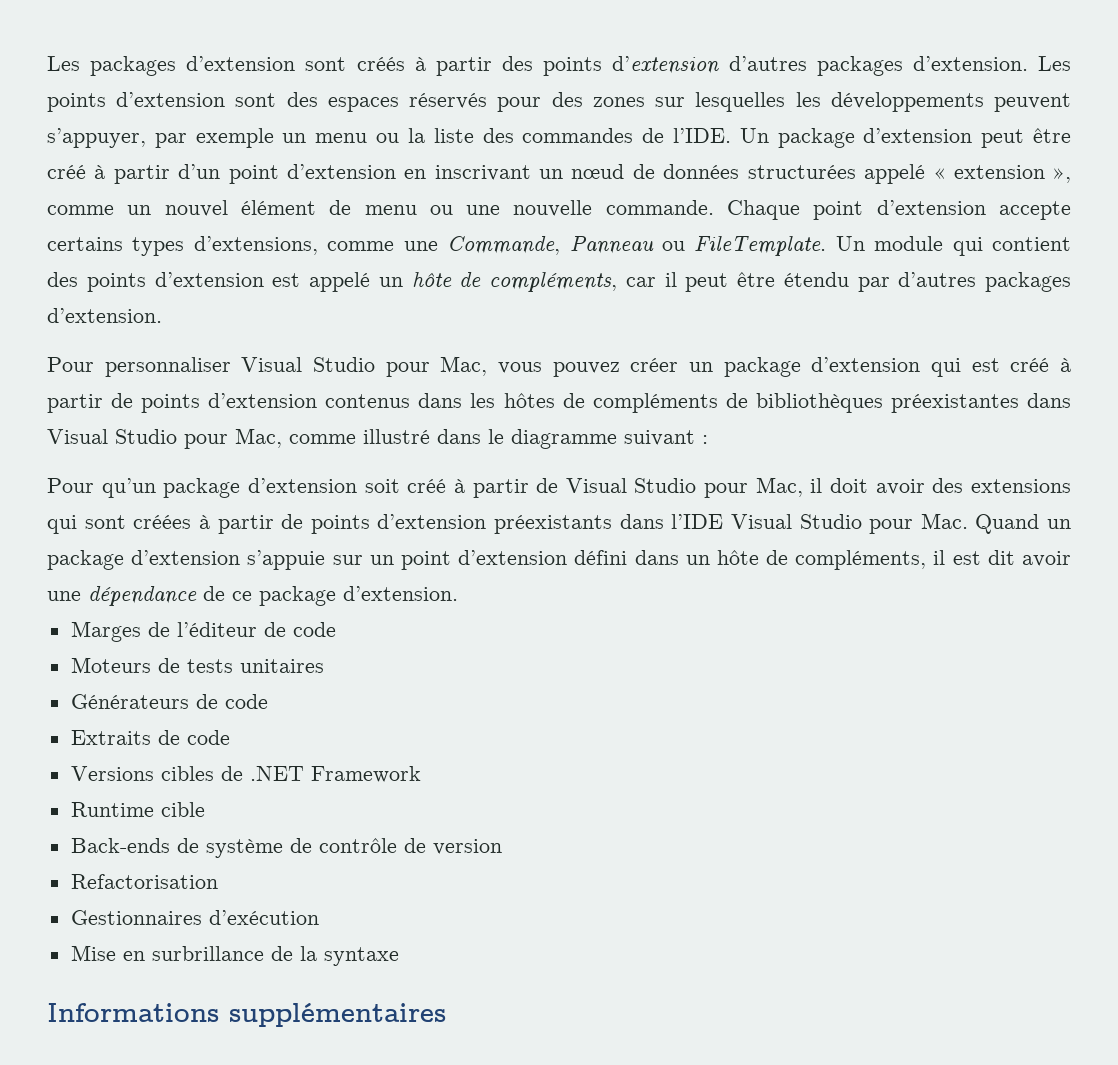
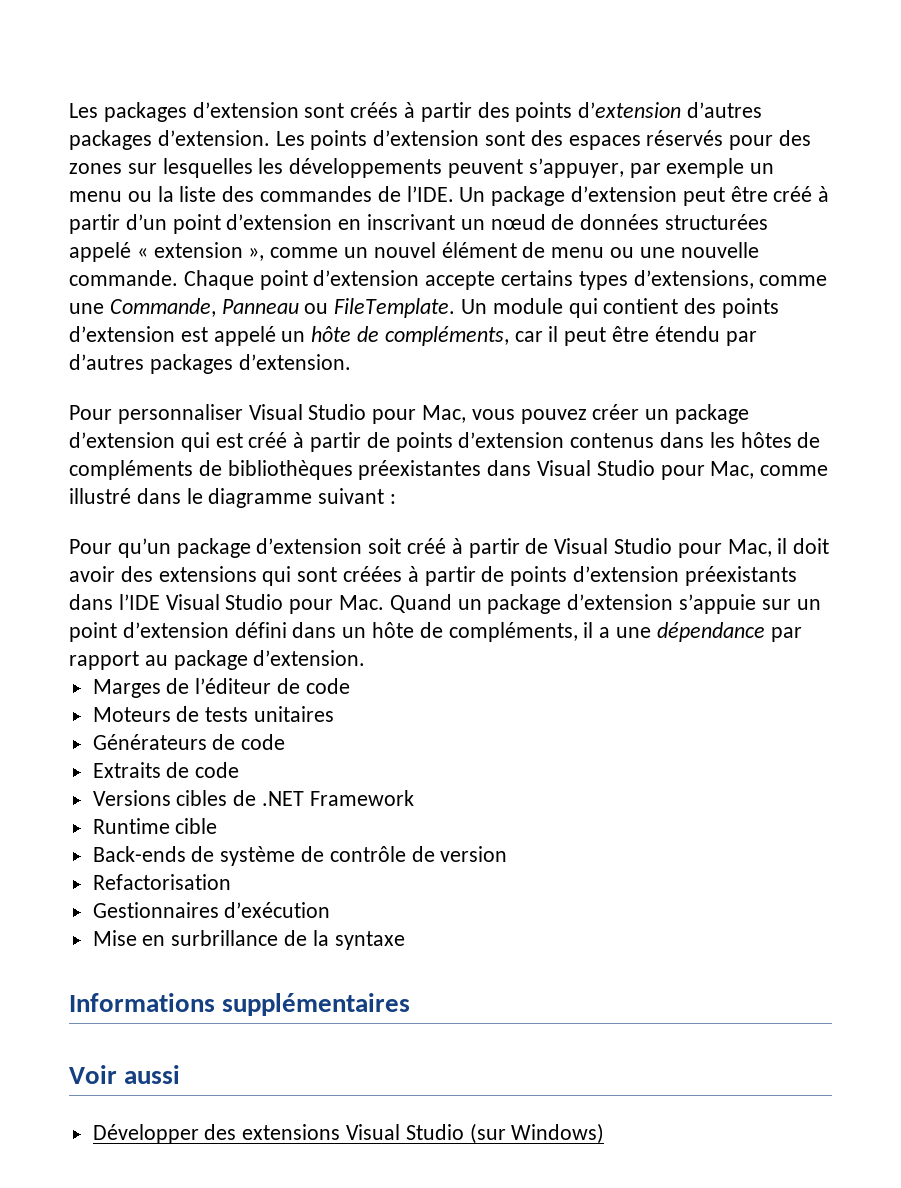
- Pour qu’un package d’extension soit créé à partir de Visual Studio pour Mac, il doit avoir des extensions qui sont créées à partir de points d’extension préexistants dans l’IDE Visual Studio pour Mac. Quand un package d’extension s’appuie sur un point d’extension défini dans un hôte de compléments, il est dit avoir une dépendance de ce package d’extension.
+ Pour qu’un package d’extension soit créé à partir de Visual Studio pour Mac, il doit avoir des extensions qui sont créées à partir de points d’extension préexistants dans l’IDE Visual Studio pour Mac. Quand un package d’extension s’appuie sur un point d’extension défini dans un hôte de compléments, il a une dépendance par rapport au package d’extension.
+ Voir aussi
+ Développer des extensions Visual Studio (sur Windows)

